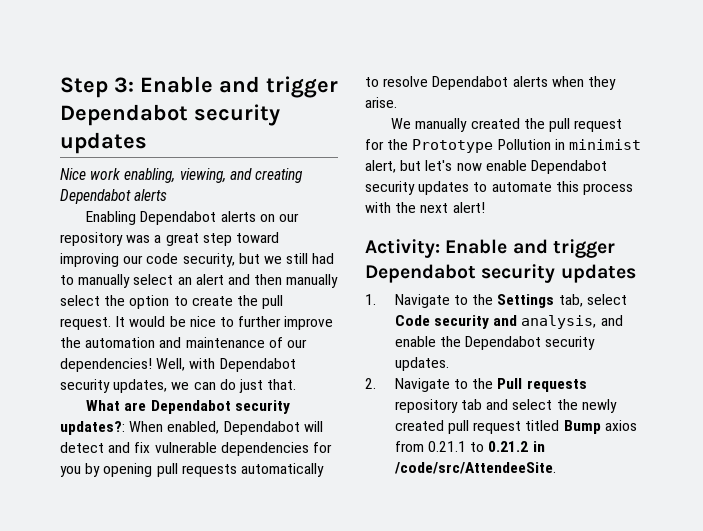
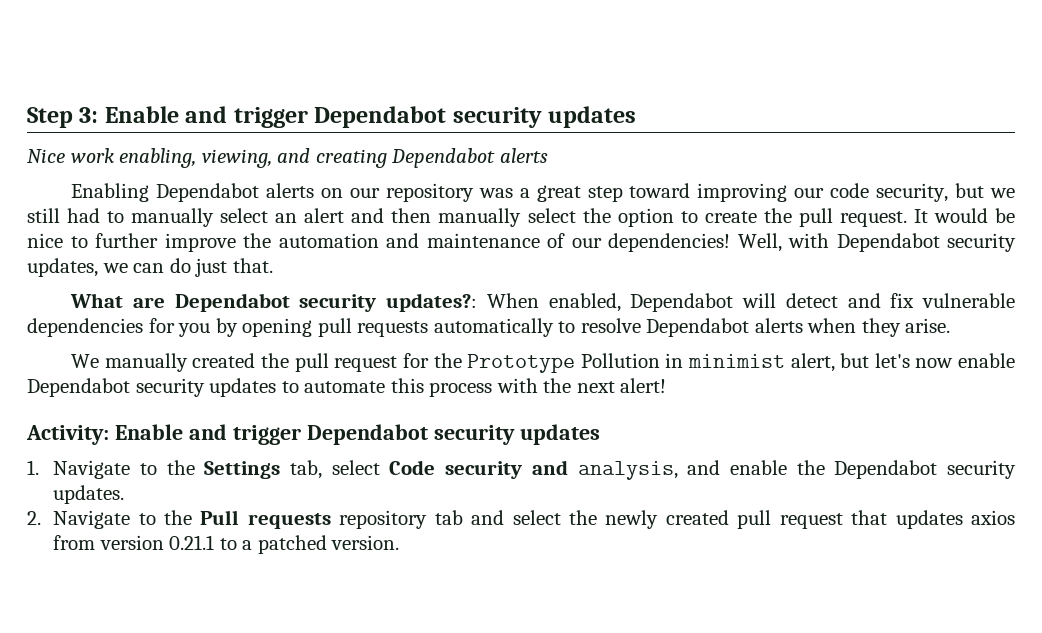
- 2. Navigate to the Pull requests repository tab and select the newly created pull request titled Bump axios from 0.21.1 to 0.21.2 in /code/src/AttendeeSite.
+ 2. Navigate to the Pull requests repository tab and select the newly created pull request that updates axios from version 0.21.1 to a patched version.

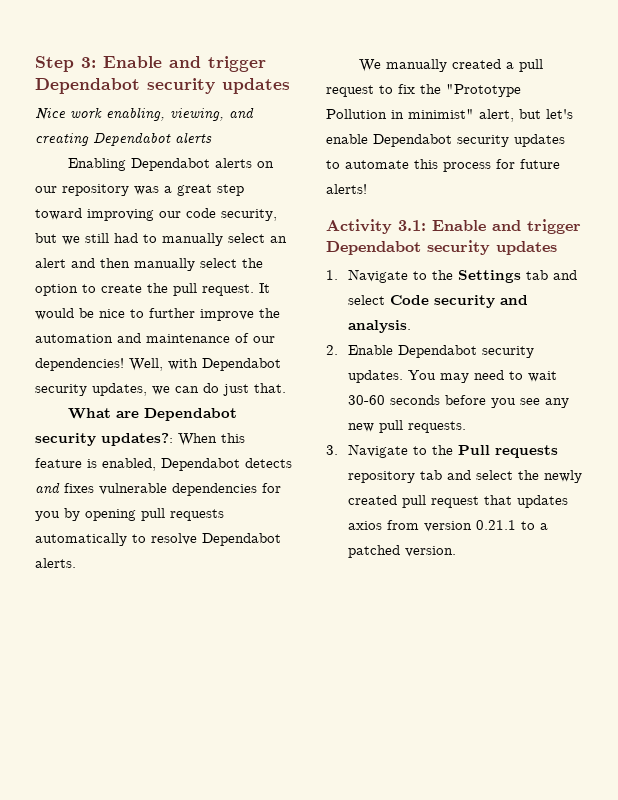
- What are Dependabot security updates?: When enabled, Dependabot will detect and fix vulnerable dependencies for you by opening pull requests automatically to resolve Dependabot alerts when they arise.
+ What are Dependabot security updates?: When this feature is enabled, Dependabot detects and fixes vulnerable dependencies for you by opening pull requests automatically to resolve Dependabot alerts.
- We manually created the pull request for the Prototype Pollution in minimist alert, but let's now enable Dependabot security updates to automate this process with the next alert!
- Activity: Enable and trigger Dependabot security updates
+ We manually created a pull request to fix the "Prototype Pollution in minimist" alert, but let's enable Dependabot security updates to automate this process for future alerts!
+ Activity 3.1: Enable and trigger Dependabot security updates
- 1. Navigate to the Settings tab, select Code security and analysis, and enable the Dependabot security updates.
- 2. Navigate to the Pull requests repository tab and select the newly created pull request that updates axios from version 0.21.1 to a patched version.
+ 1. Navigate to the Settings tab and select Code security and analysis.
+ 2. Enable Dependabot security updates. You may need to wait 30-60 seconds before you see any new pull requests.
+ 3. Navigate to the Pull requests repository tab and select the newly created pull request that updates axios from version 0.21.1 to a patched version.

